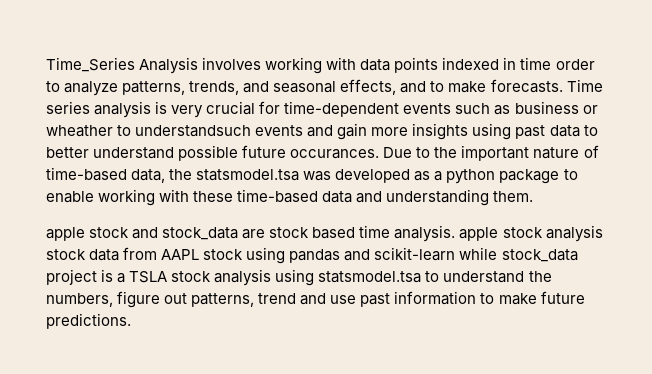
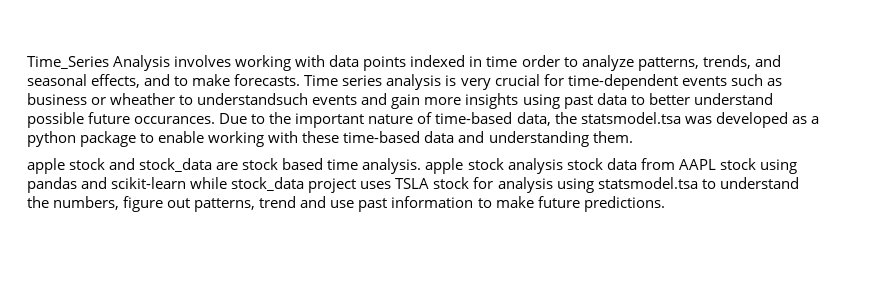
- apple stock and stock_data are stock based time analysis. apple stock analysis stock data from AAPL stock using pandas and scikit-learn while stock_data project is a TSLA stock analysis using statsmodel.tsa to understand the numbers, figure out patterns, trend and use past information to make future predictions.
+ apple stock and stock_data are stock based time analysis. apple stock analysis stock data from AAPL stock using pandas and scikit-learn while stock_data project uses TSLA stock for analysis using statsmodel.tsa to understand the numbers, figure out patterns, trend and use past information to make future predictions.

